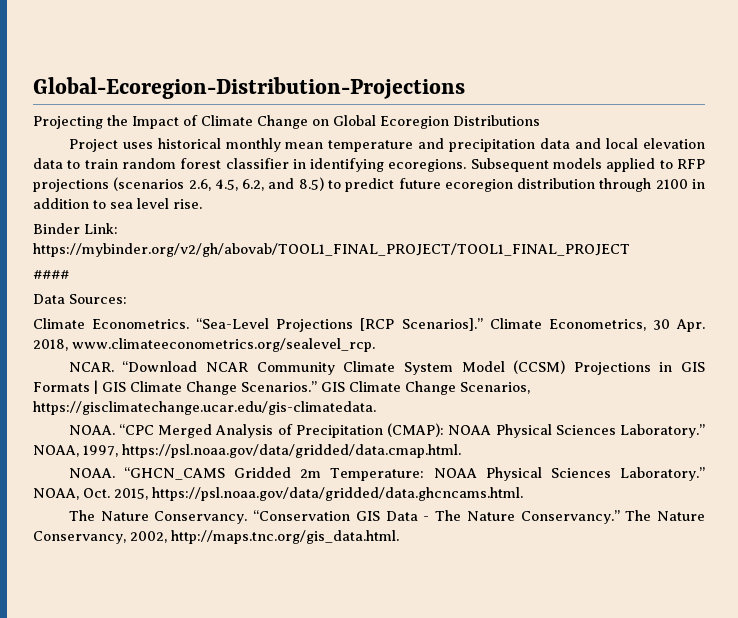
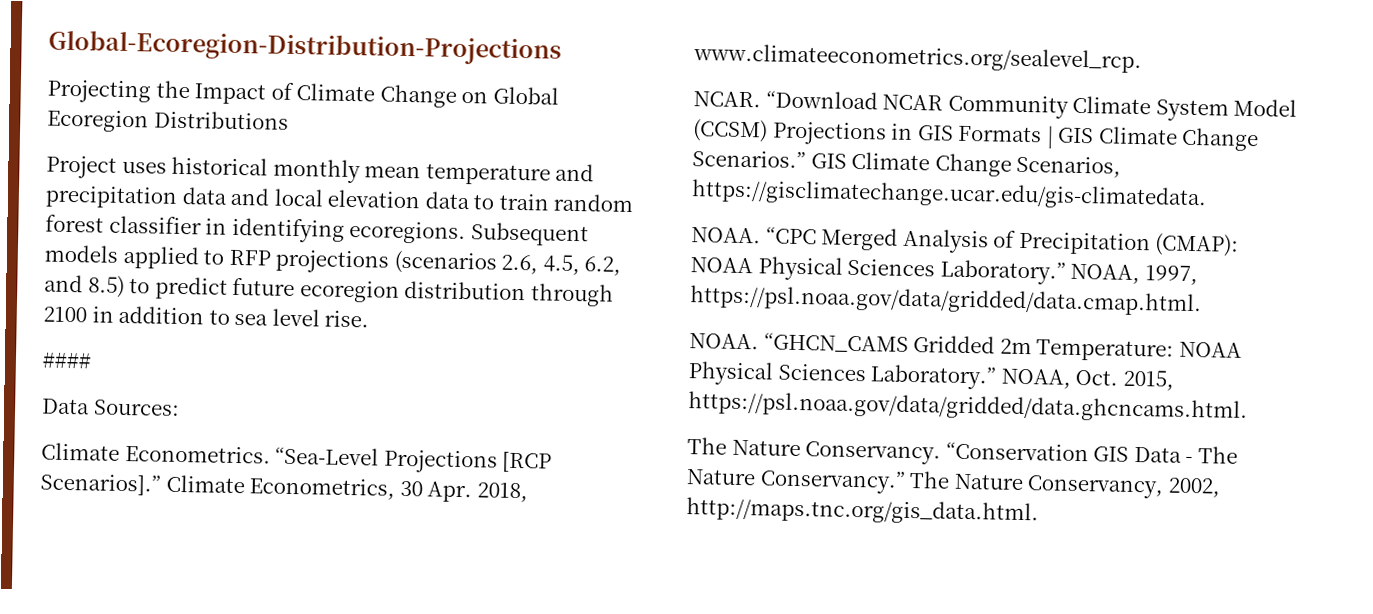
- Binder Link: https://mybinder.org/v2/gh/abovab/TOOL1_FINAL_PROJECT/TOOL1_FINAL_PROJECT

